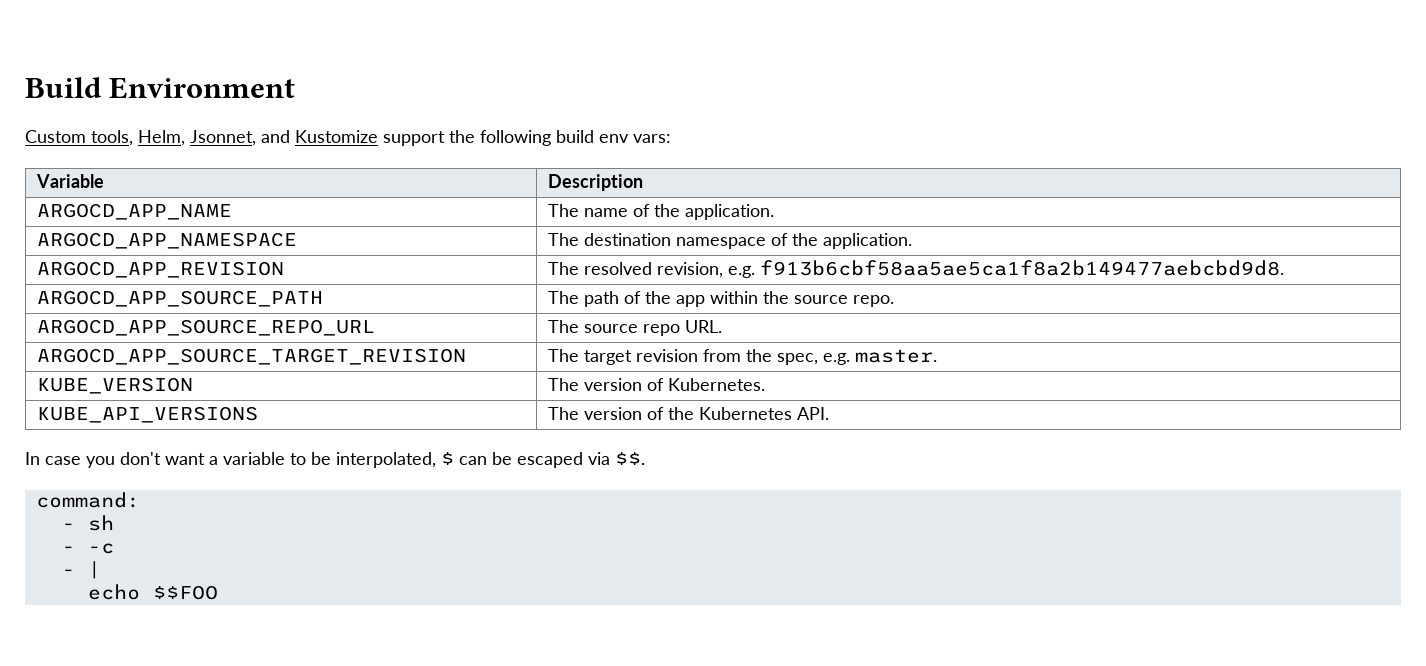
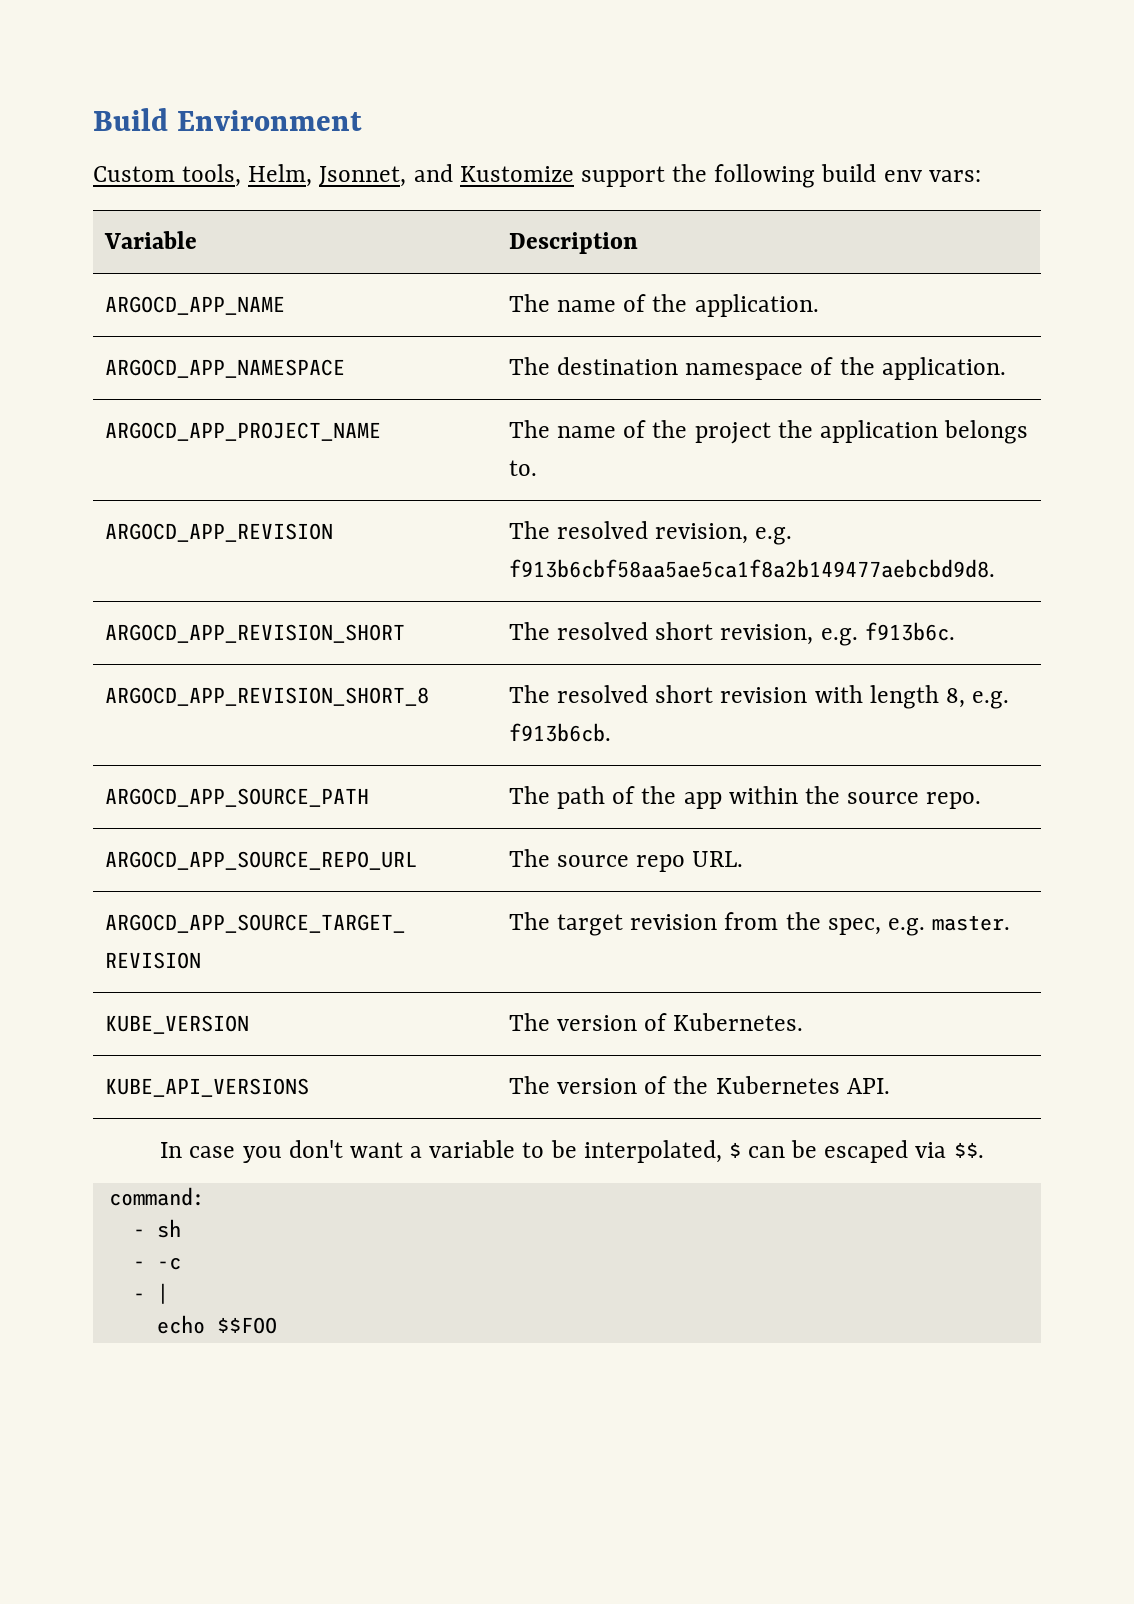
+ ARGOCD_APP_PROJECT_NAME | The name of the project the application belongs to.
+ ARGOCD_APP_REVISION_SHORT | The resolved short revision, e.g. f913b6c.
+ ARGOCD_APP_REVISION_SHORT_8 | The resolved short revision with length 8, e.g. f913b6cb.

